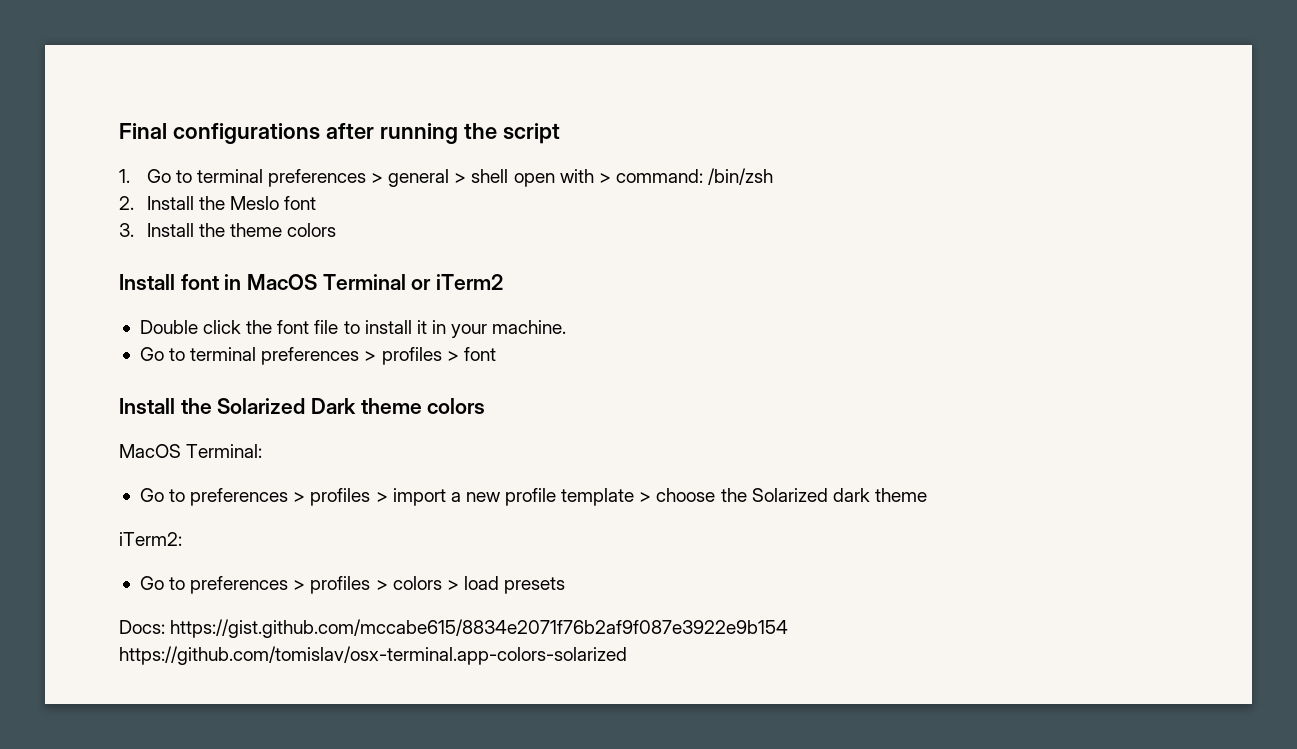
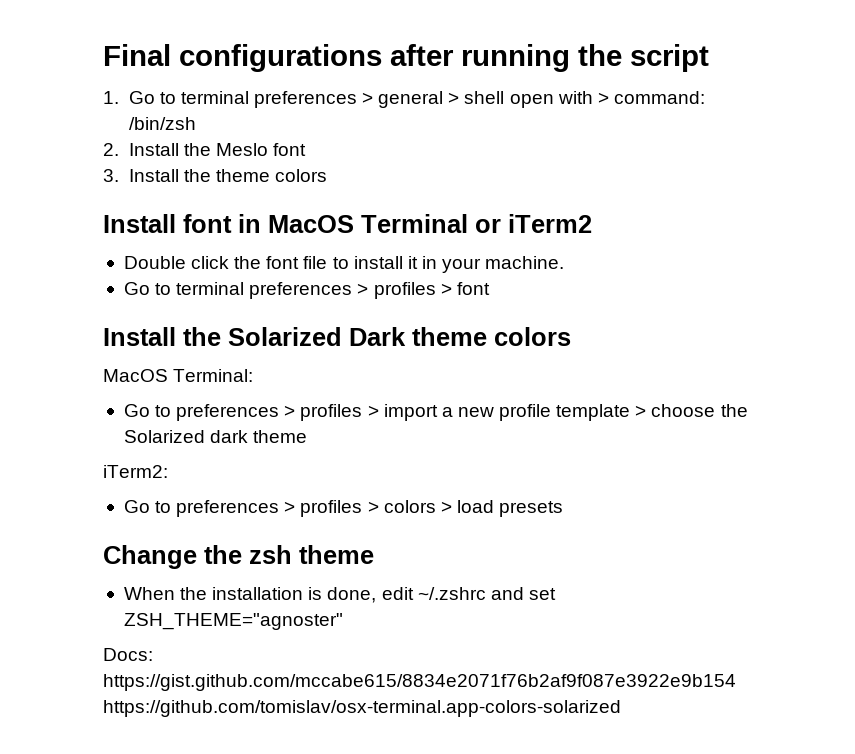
+ Change the zsh theme
+ When the installation is done, edit ~/.zshrc and set ZSH_THEME="agnoster"

